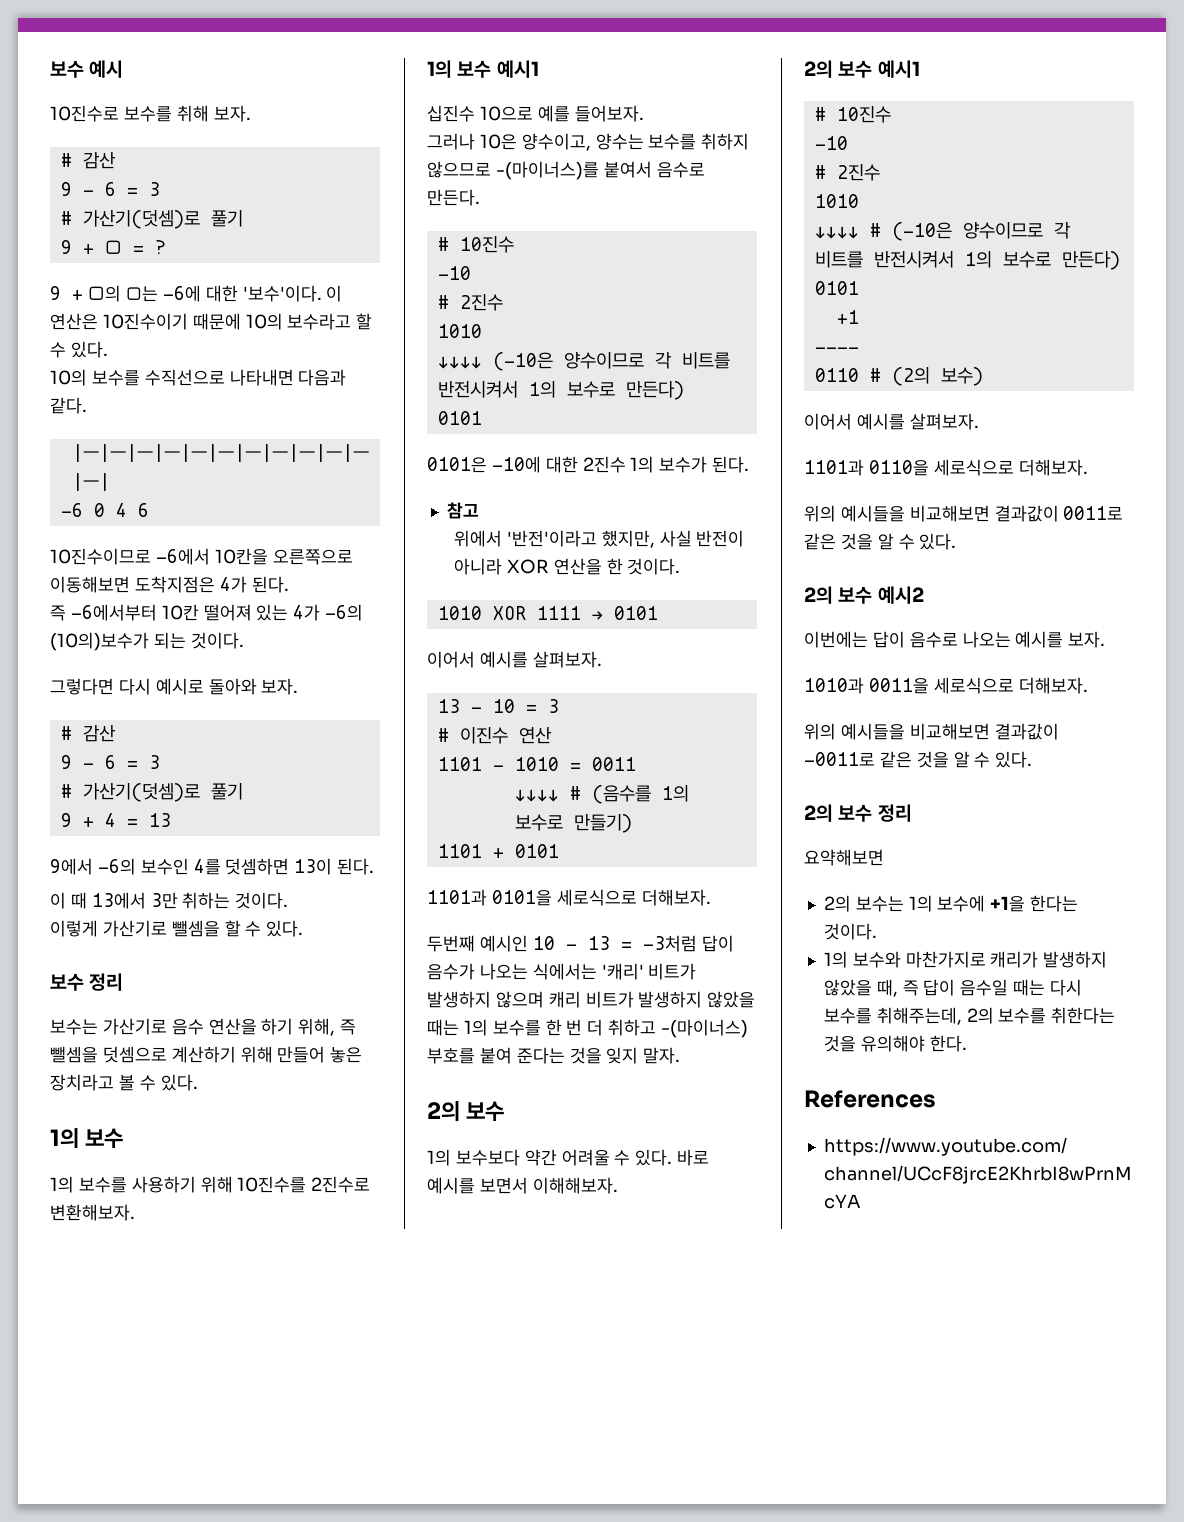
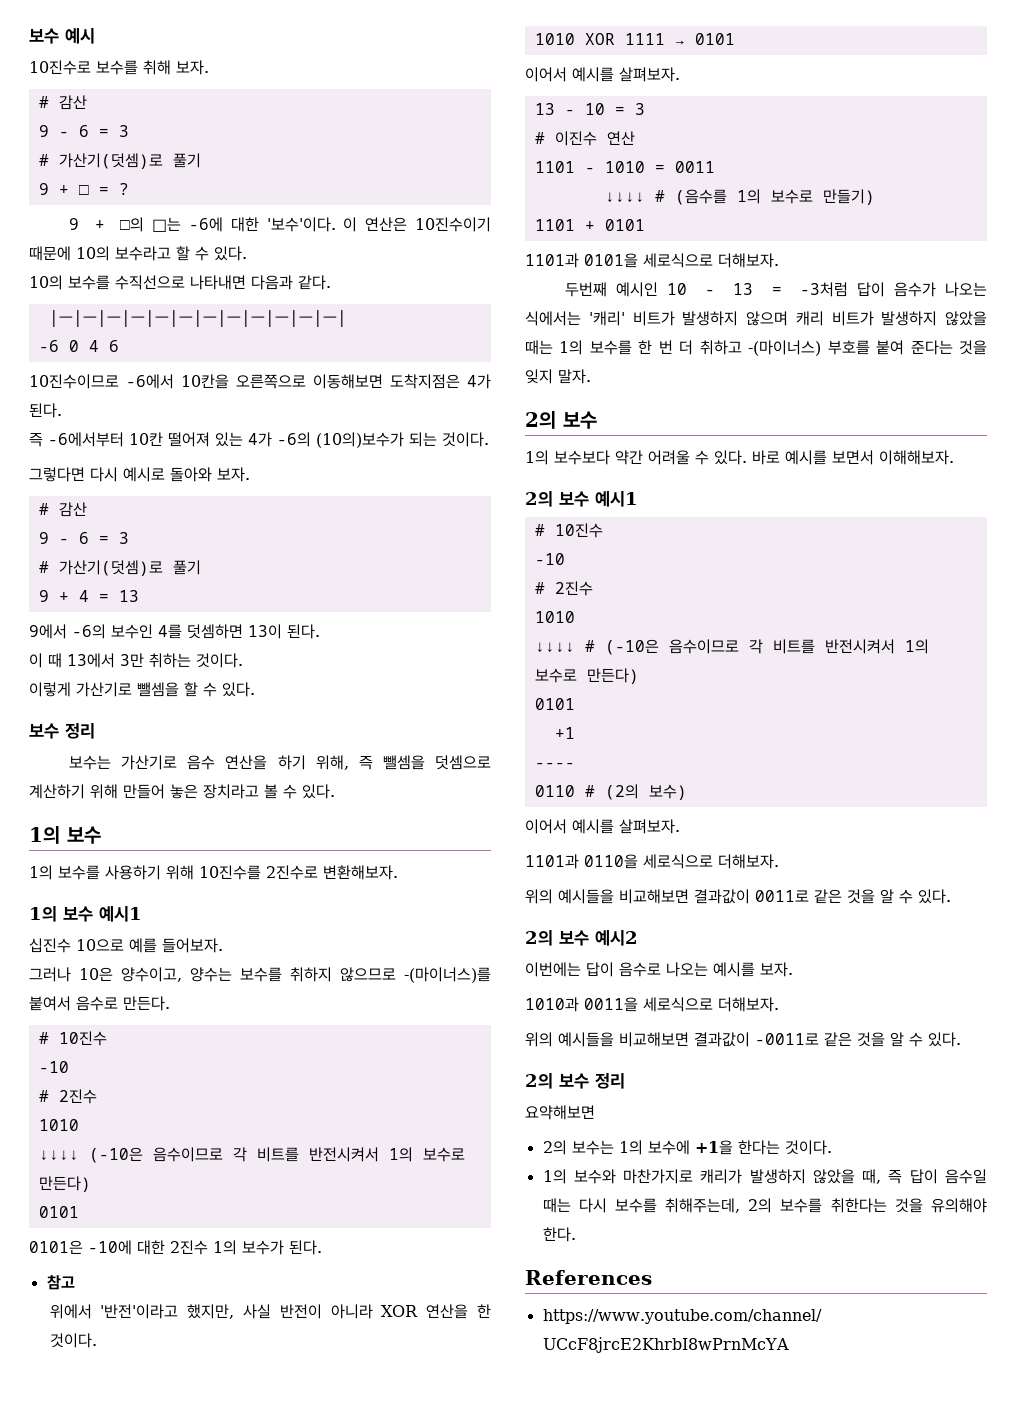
- ↓↓↓↓ (-10은 양수이므로 각 비트를 반전시켜서 1의 보수로 만든다)
+ ↓↓↓↓ (-10은 음수이므로 각 비트를 반전시켜서 1의 보수로 만든다)
- ↓↓↓↓ # (-10은 양수이므로 각 비트를 반전시켜서 1의 보수로 만든다)
+ ↓↓↓↓ # (-10은 음수이므로 각 비트를 반전시켜서 1의 보수로 만든다)

